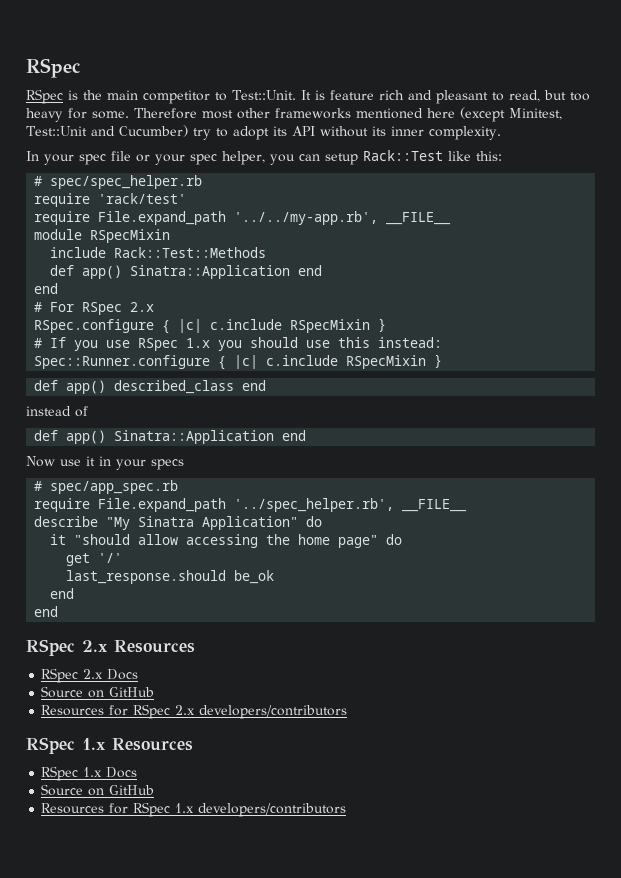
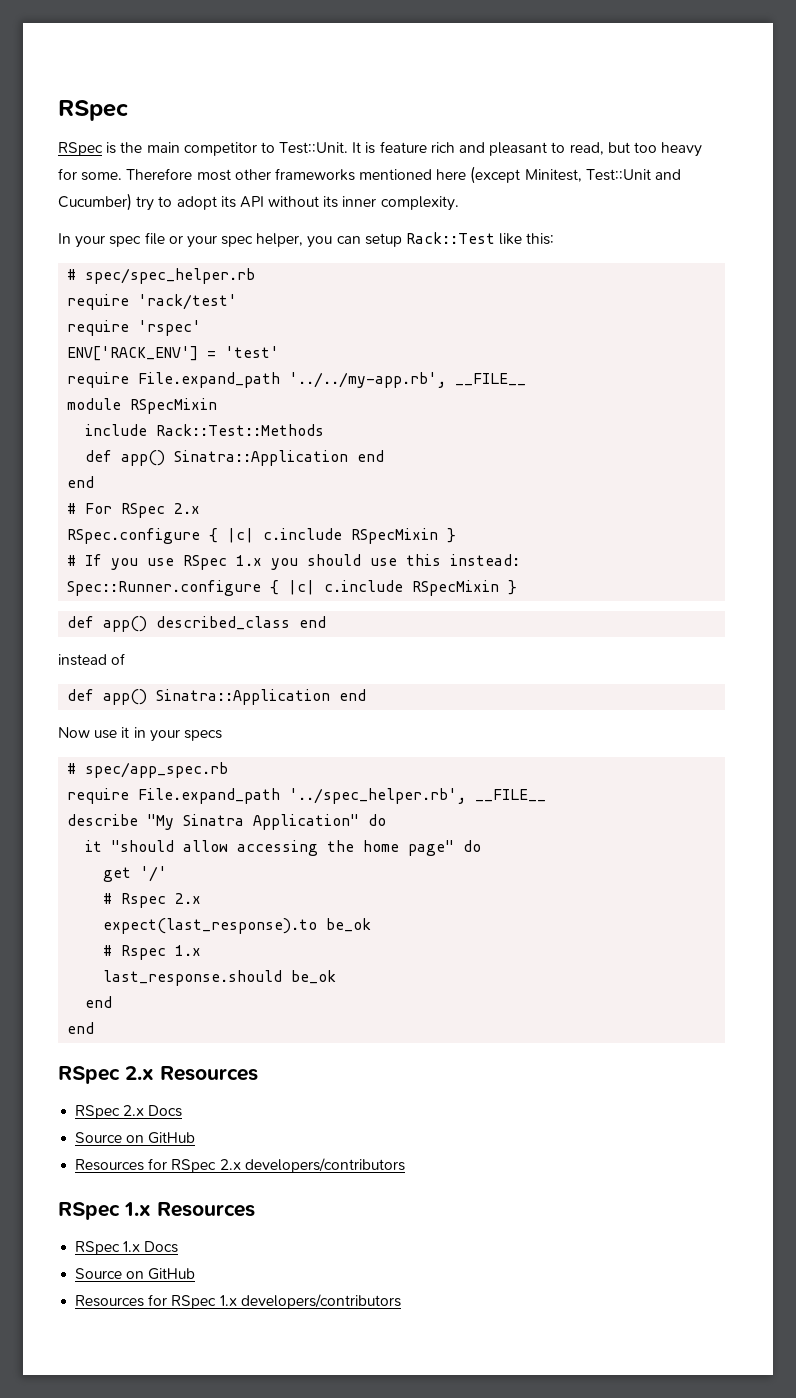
+ require 'rspec'
+ ENV['RACK_ENV'] = 'test'
+ # Rspec 2.x
+ expect(last_response).to be_ok
+ # Rspec 1.x

